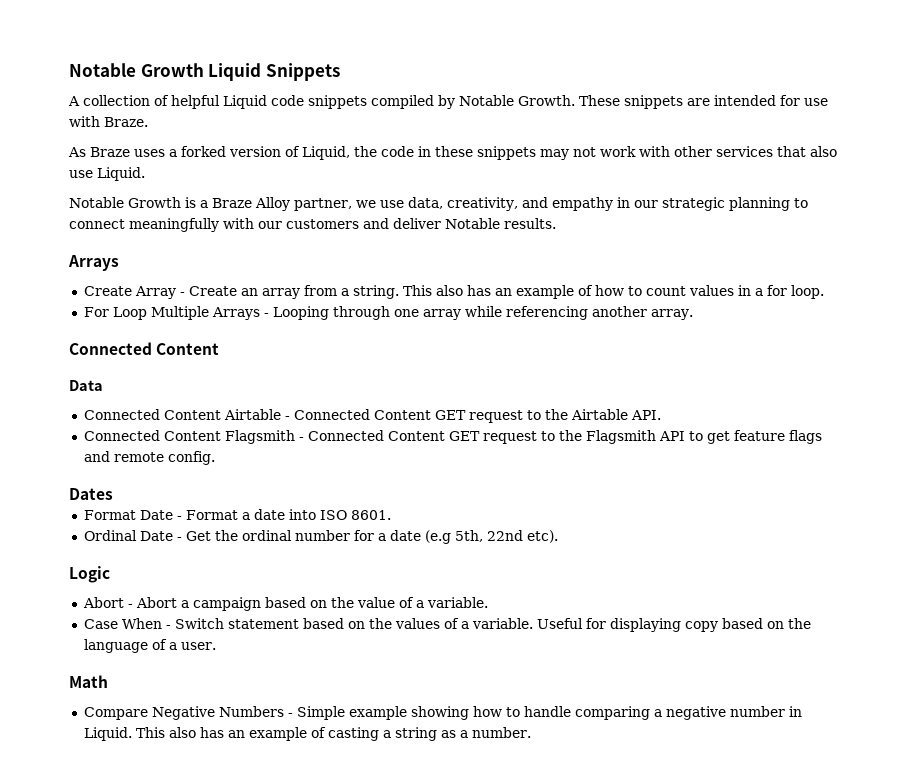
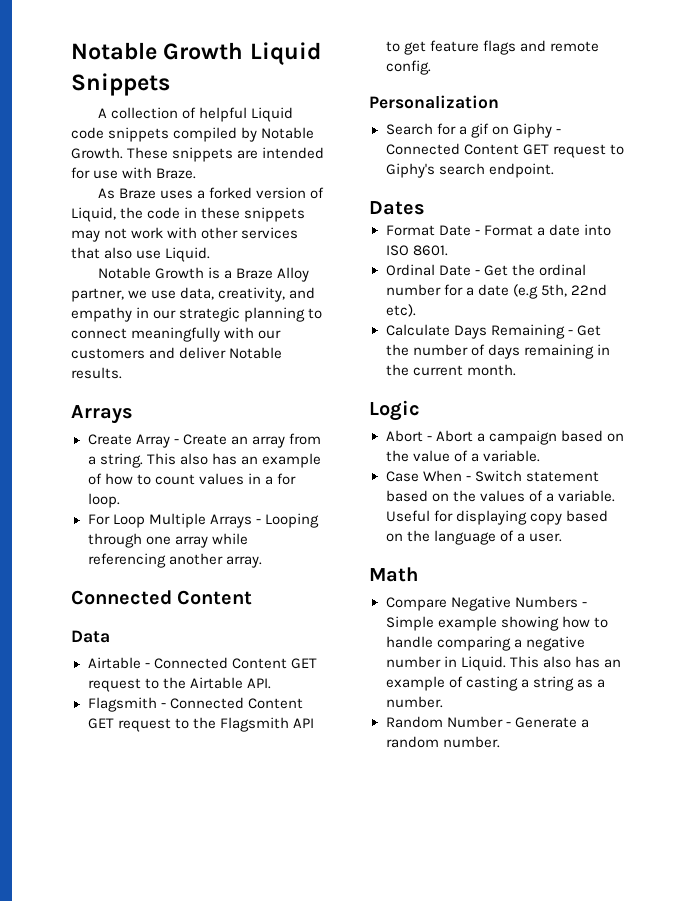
- Connected Content Airtable - Connected Content GET request to the Airtable API.
+ Airtable - Connected Content GET request to the Airtable API.
- Connected Content Flagsmith - Connected Content GET request to the Flagsmith API to get feature flags and remote config.
+ Flagsmith - Connected Content GET request to the Flagsmith API to get feature flags and remote config.
+ Personalization
+ Search for a gif on Giphy - Connected Content GET request to Giphy's search endpoint.
+ Calculate Days Remaining - Get the number of days remaining in the current month.
+ Random Number - Generate a random number.

